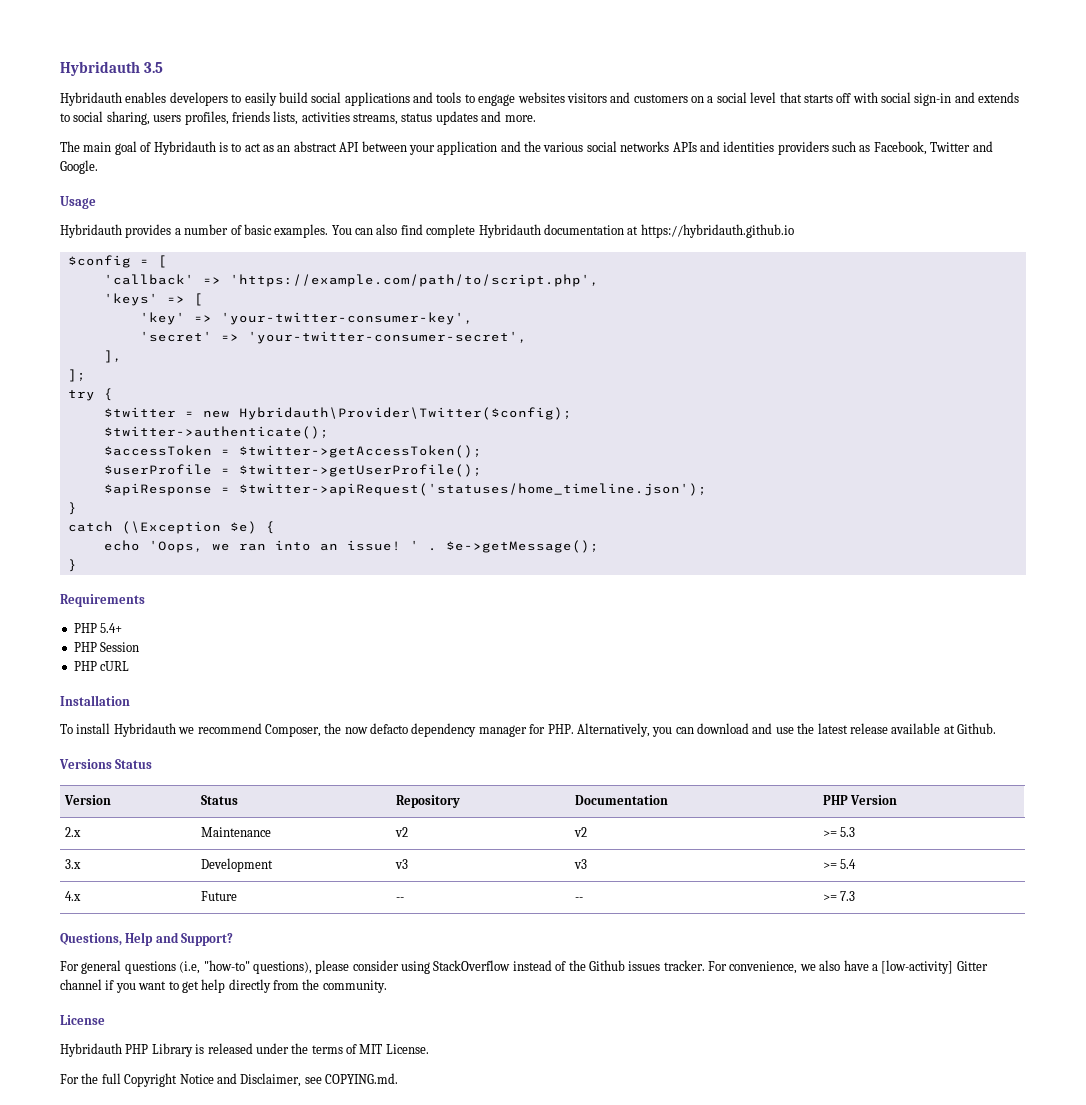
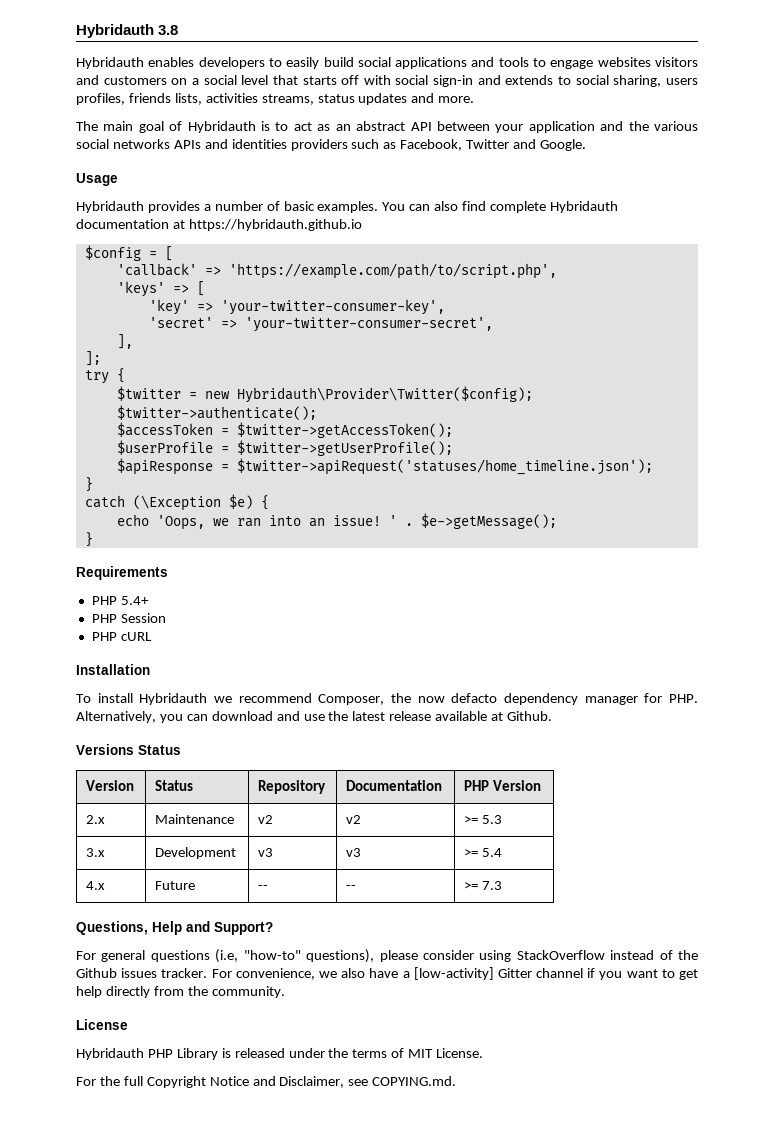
- Hybridauth 3.5
+ Hybridauth 3.8

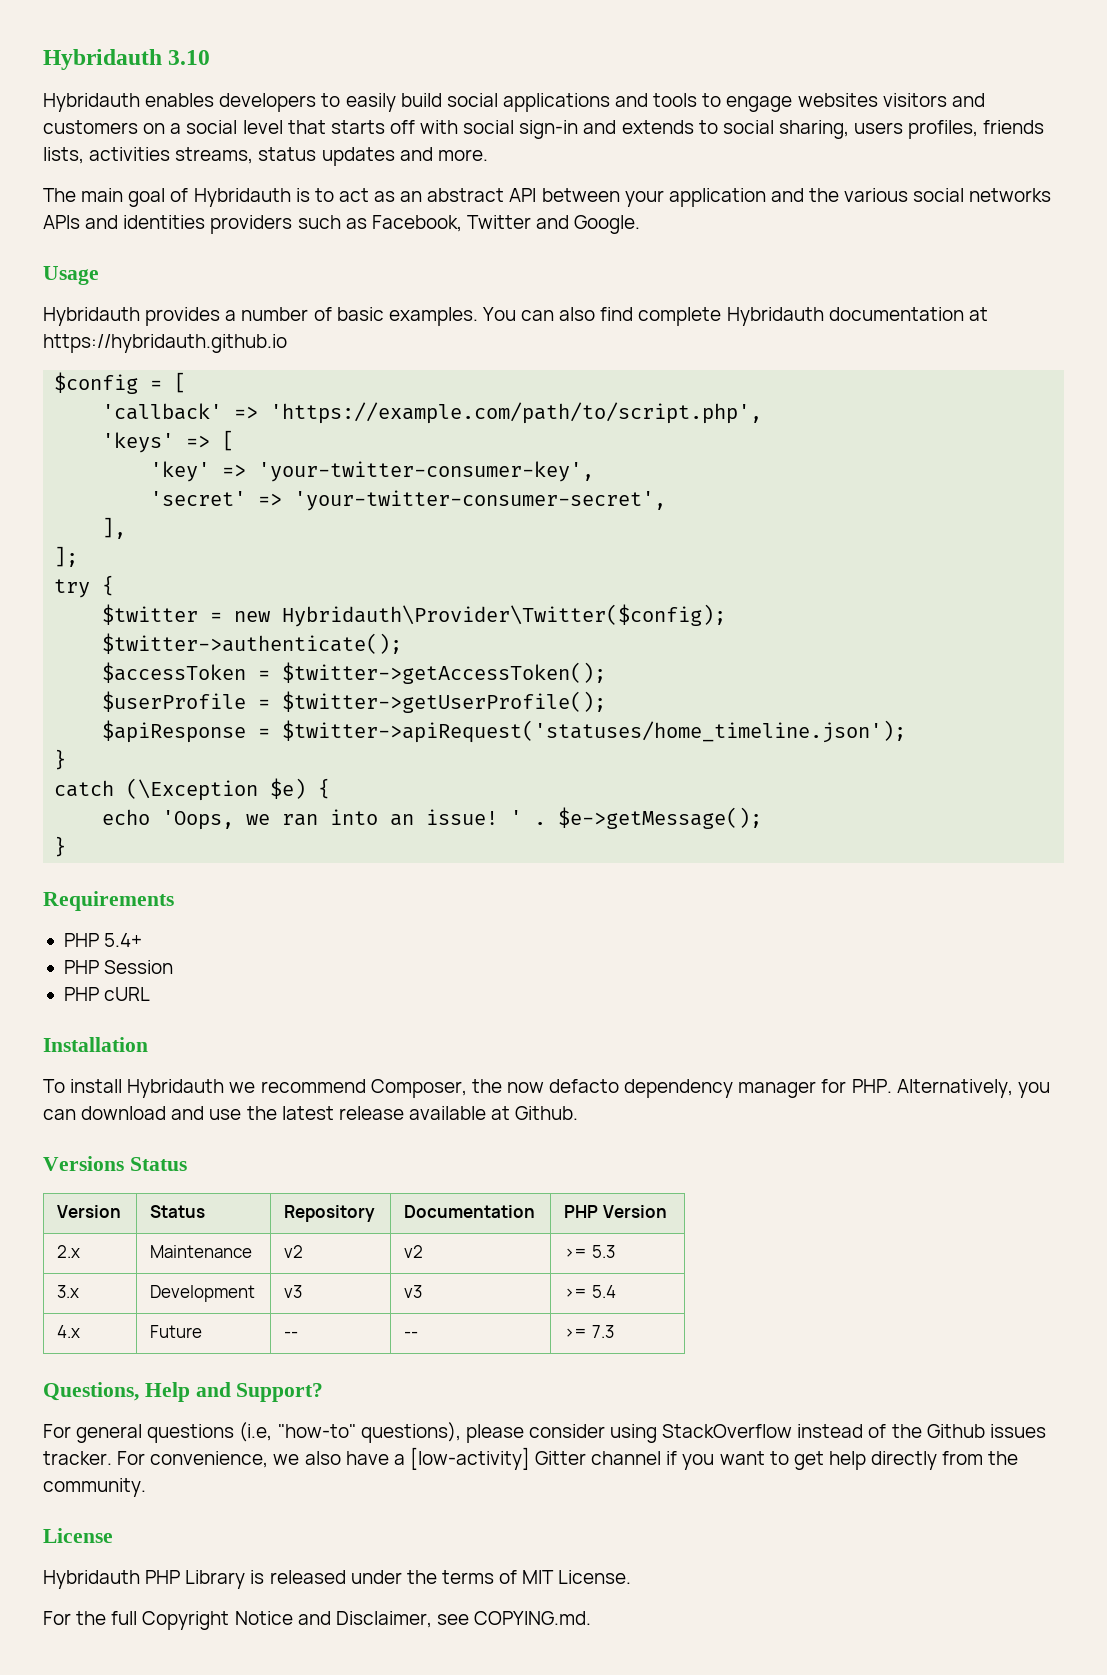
- Hybridauth 3.8
+ Hybridauth 3.10

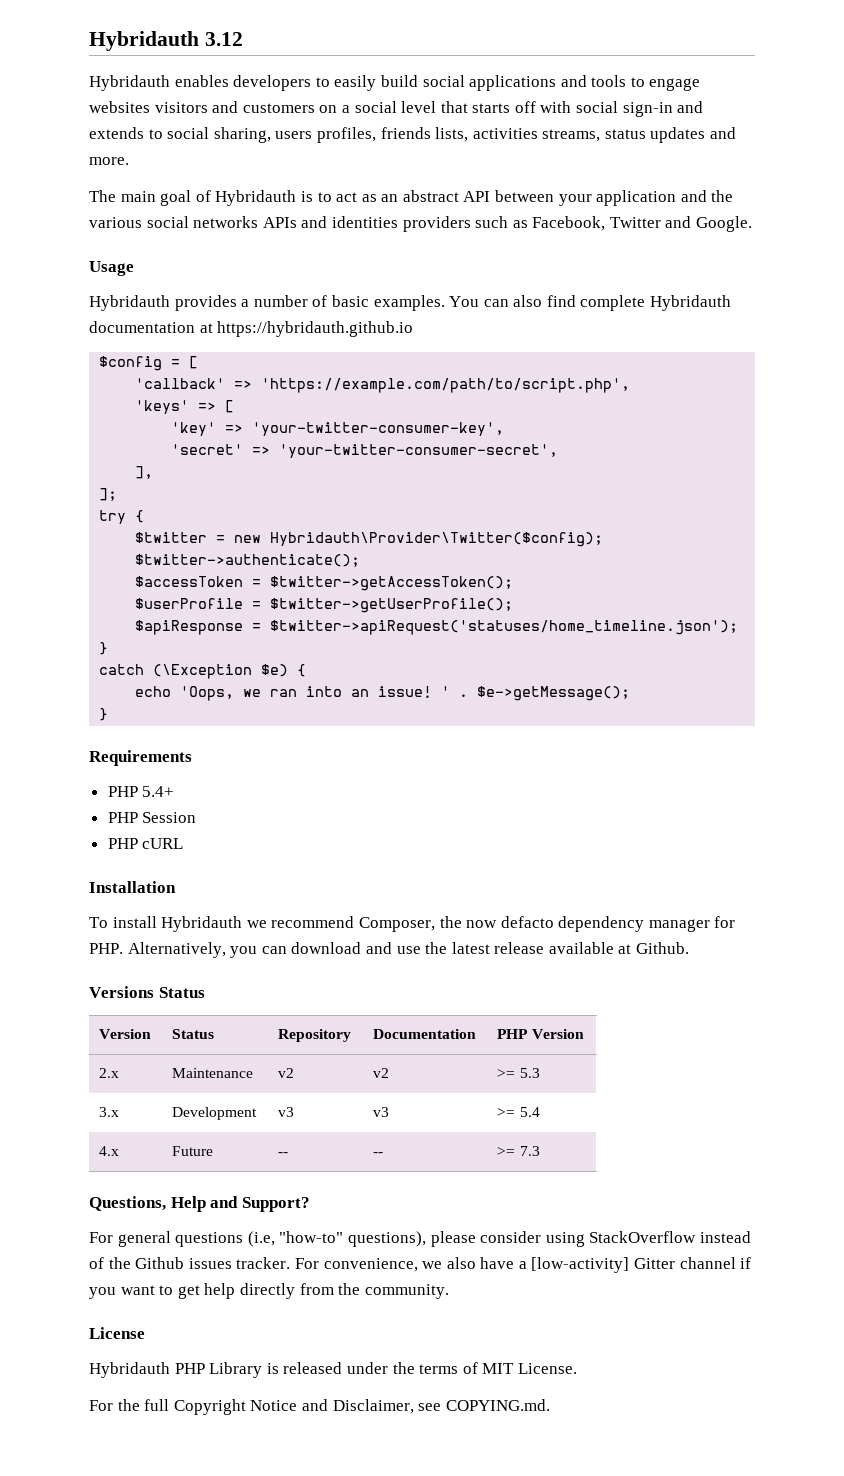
- Hybridauth 3.10
+ Hybridauth 3.12

